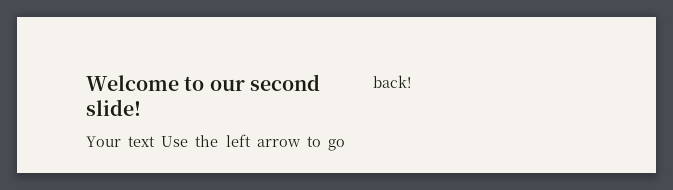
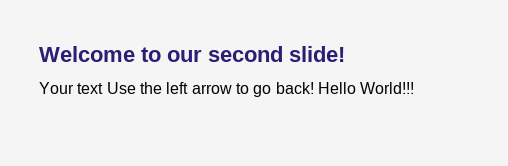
+ Hello World!!!

